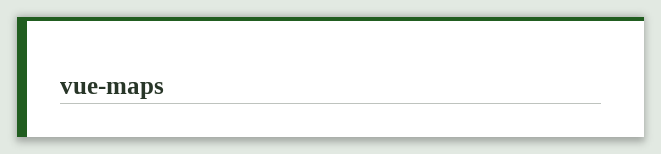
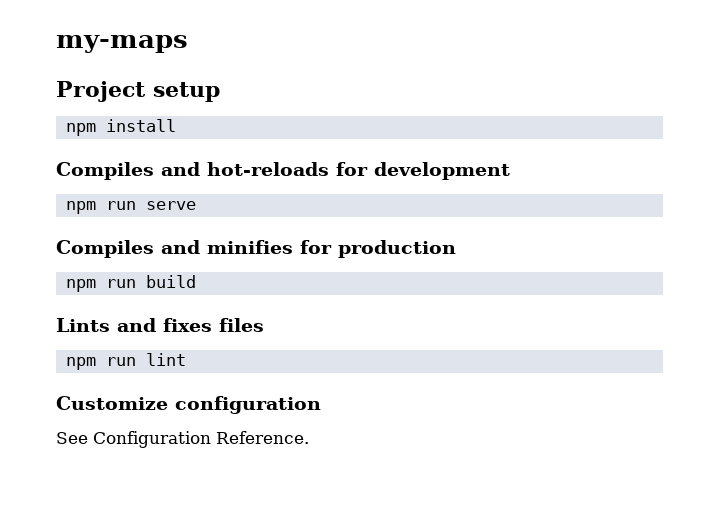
- vue-maps
+ my-maps
+ Project setup
+ npm install
+ Compiles and hot-reloads for development
+ npm run serve
+ Compiles and minifies for production
+ npm run build
+ Lints and fixes files
+ npm run lint
+ Customize configuration
+ See Configuration Reference.

